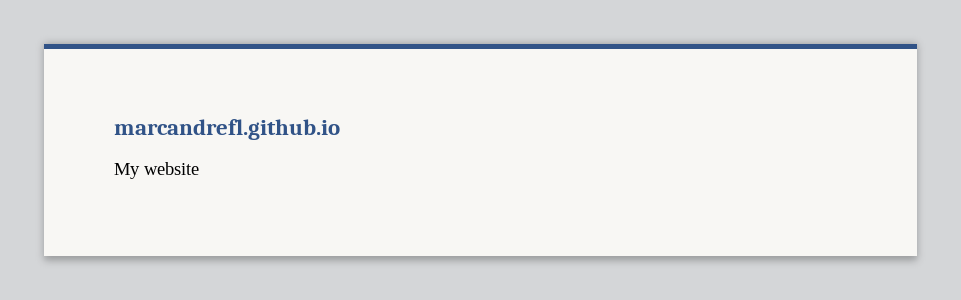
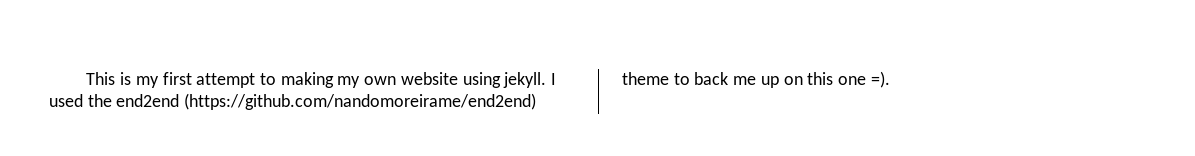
- marcandrefl.github.io
- My website
+ This is my first attempt to making my own website using jekyll. I used the end2end (https://github.com/nandomoreirame/end2end) theme to back me up on this one =).

